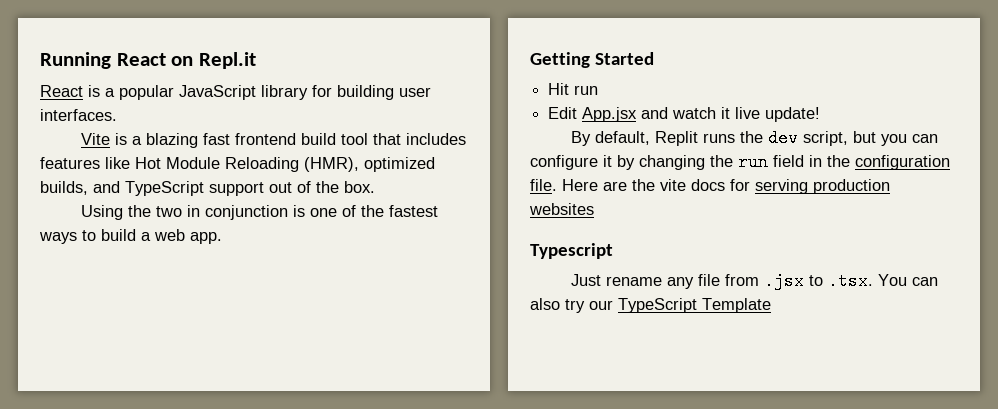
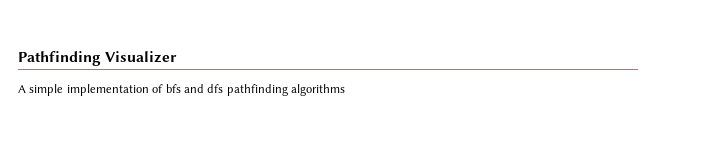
- Running React on Repl.it
- React is a popular JavaScript library for building user interfaces.
- Vite is a blazing fast frontend build tool that includes features like Hot Module Reloading (HMR), optimized builds, and TypeScript support out of the box.
- Using the two in conjunction is one of the fastest ways to build a web app.
- Getting Started
- Hit run
- Edit App.jsx and watch it live update!
- By default, Replit runs the dev script, but you can configure it by changing the run field in the configuration file. Here are the vite docs for serving production websites
- Typescript
- Just rename any file from .jsx to .tsx. You can also try our TypeScript Template
+ Pathfinding Visualizer
+ A simple implementation of bfs and dfs pathfinding algorithms

